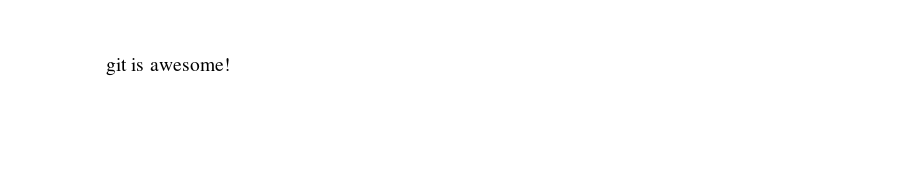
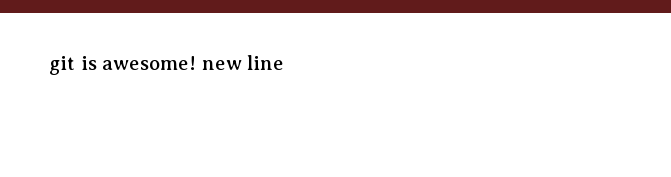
- git is awesome!
+ git is awesome! new line

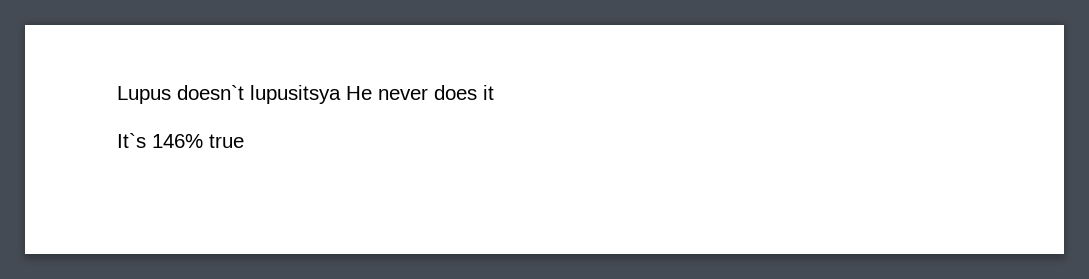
- git is awesome! new line
+ Lupus doesn`t lupusitsya He never does it
+ It`s 146% true

